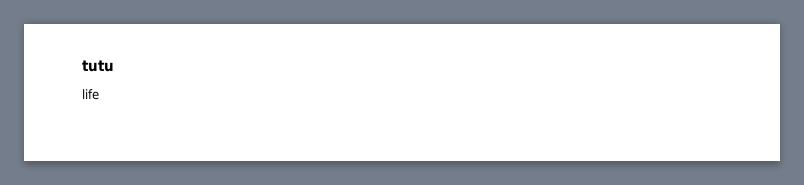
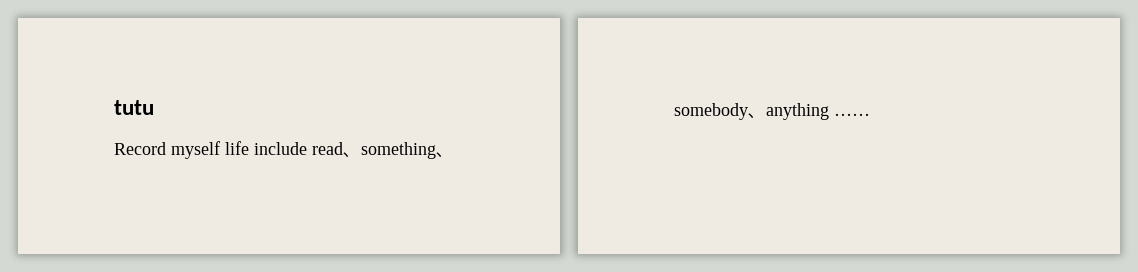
- life
+ Record myself life include read、something、somebody、anything ……

